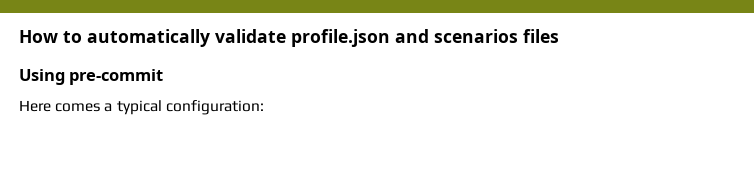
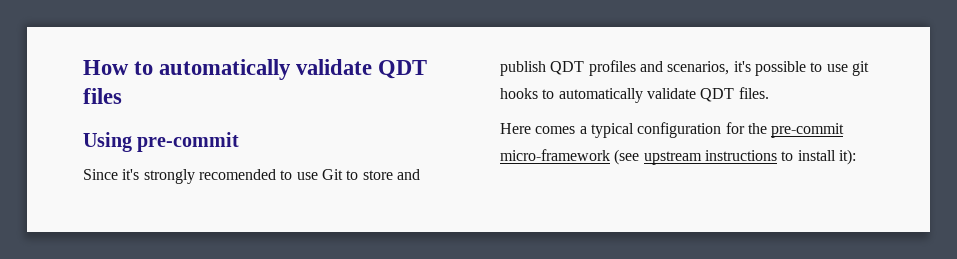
- How to automatically validate profile.json and scenarios files
+ How to automatically validate QDT files
- Here comes a typical configuration:
+ Since it's strongly recomended to use Git to store and publish QDT profiles and scenarios, it's possible to use git hooks to automatically validate QDT files.
+ Here comes a typical configuration for the pre-commit micro-framework (see upstream instructions to install it):

